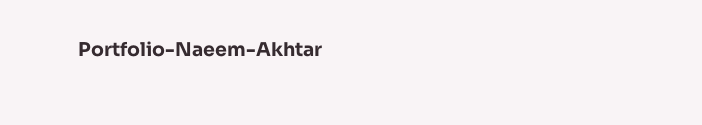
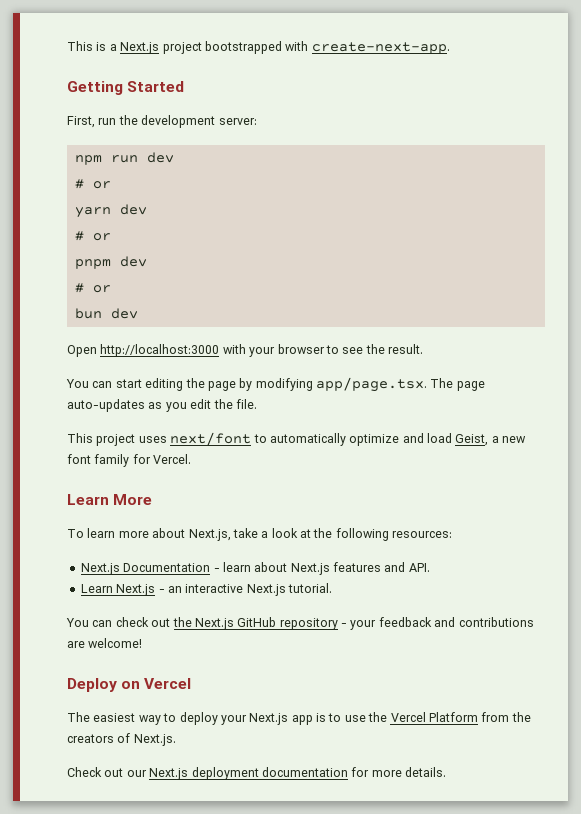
- Portfolio-Naeem-Akhtar
+ This is a Next.js project bootstrapped with create-next-app.
+ Getting Started
+ First, run the development server:
+ npm run dev
+ # or
+ yarn dev
+ # or
+ pnpm dev
+ # or
+ bun dev
+ Open http://localhost:3000 with your browser to see the result.
+ You can start editing the page by modifying app/page.tsx. The page auto-updates as you edit the file.
+ This project uses next/font to automatically optimize and load Geist, a new font family for Vercel.
+ Learn More
+ To learn more about Next.js, take a look at the following resources:
+ Next.js Documentation - learn about Next.js features and API.
+ Learn Next.js - an interactive Next.js tutorial.
+ You can check out the Next.js GitHub repository - your feedback and contributions are welcome!
+ Deploy on Vercel
+ The easiest way to deploy your Next.js app is to use the Vercel Platform from the creators of Next.js.
+ Check out our Next.js deployment documentation for more details.

